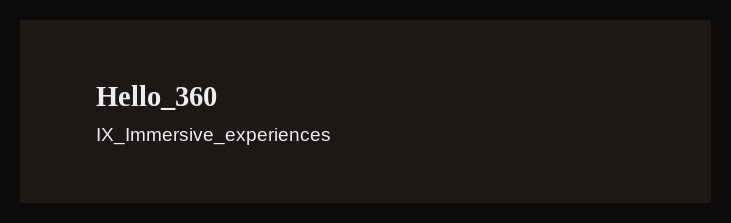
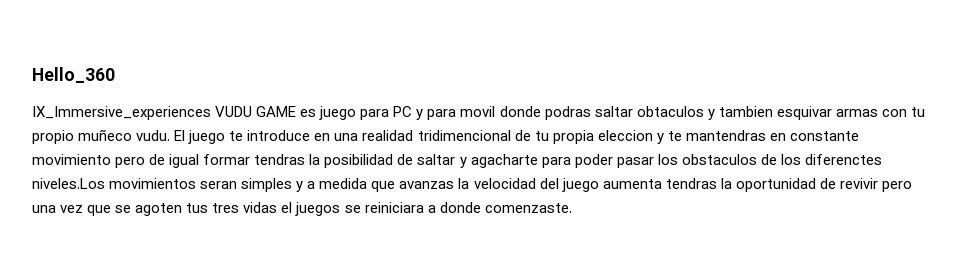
- IX_Immersive_experiences
+ IX_Immersive_experiences VUDU GAME es juego para PC y para movil donde podras saltar obtaculos y tambien esquivar armas con tu propio muñeco vudu. El juego te introduce en una realidad tridimencional de tu propia eleccion y te mantendras en constante movimiento pero de igual formar tendras la posibilidad de saltar y agacharte para poder pasar los obstaculos de los diferenctes niveles.Los movimientos seran simples y a medida que avanzas la velocidad del juego aumenta tendras la oportunidad de revivir pero una vez que se agoten tus tres vidas el juegos se reiniciara a donde comenzaste.

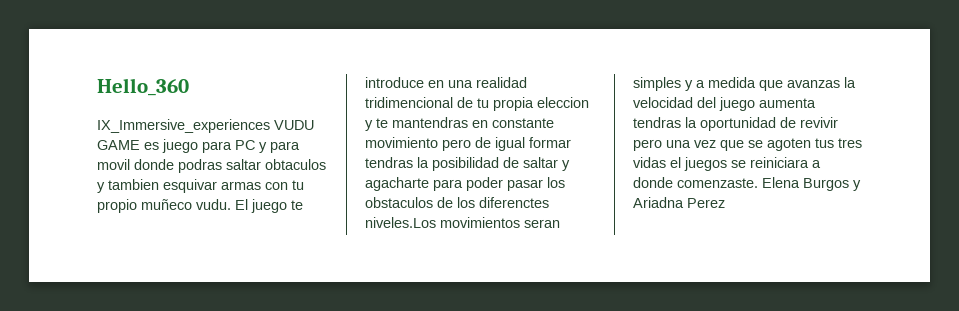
+ Elena Burgos y Ariadna Perez

